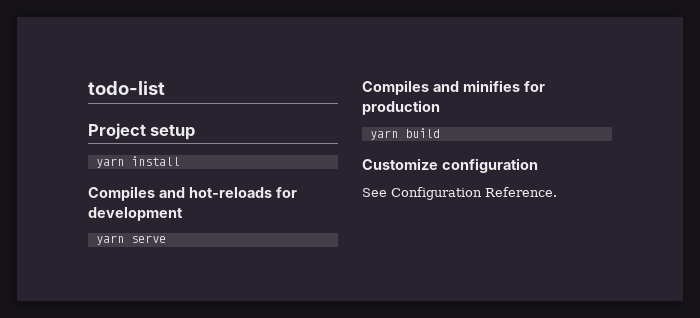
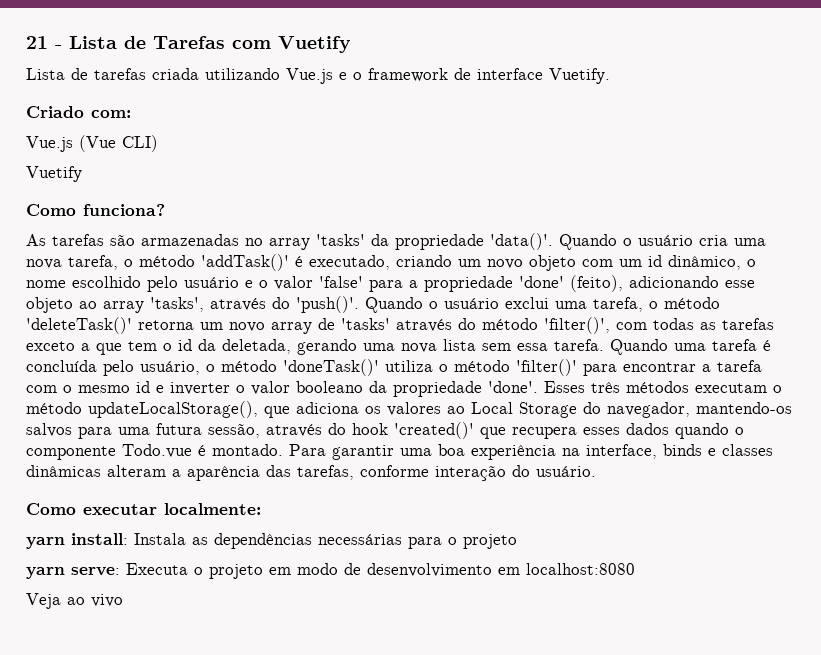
- todo-list
- Project setup
- yarn install
- Compiles and hot-reloads for development
- yarn serve
- Compiles and minifies for production
- yarn build
- Customize configuration
- See Configuration Reference.
+ 21 - Lista de Tarefas com Vuetify
+ Lista de tarefas criada utilizando Vue.js e o framework de interface Vuetify.
+ Criado com:
+ Vue.js (Vue CLI)
+ Vuetify
+ Como funciona?
+ As tarefas são armazenadas no array 'tasks' da propriedade 'data()'. Quando o usuário cria uma nova tarefa, o método 'addTask()' é executado, criando um novo objeto com um id dinâmico, o nome escolhido pelo usuário e o valor 'false' para a propriedade 'done' (feito), adicionando esse objeto ao array 'tasks', através do 'push()'. Quando o usuário exclui uma tarefa, o método 'deleteTask()' retorna um novo array de 'tasks' através do método 'filter()', com todas as tarefas exceto a que tem o id da deletada, gerando uma nova lista sem essa tarefa. Quando uma tarefa é concluída pelo usuário, o método 'doneTask()' utiliza o método 'filter()' para encontrar a tarefa com o mesmo id e inverter o valor booleano da propriedade 'done'. Esses três métodos executam o método updateLocalStorage(), que adiciona os valores ao Local Storage do navegador, mantendo-os salvos para uma futura sessão, através do hook 'created()' que recupera esses dados quando o componente Todo.vue é montado. Para garantir uma boa experiência na interface, binds e classes dinâmicas alteram a aparência das tarefas, conforme interação do usuário.
+ Como executar localmente:
+ yarn install: Instala as dependências necessárias para o projeto
+ yarn serve: Executa o projeto em modo de desenvolvimento em localhost:8080
+ Veja ao vivo

